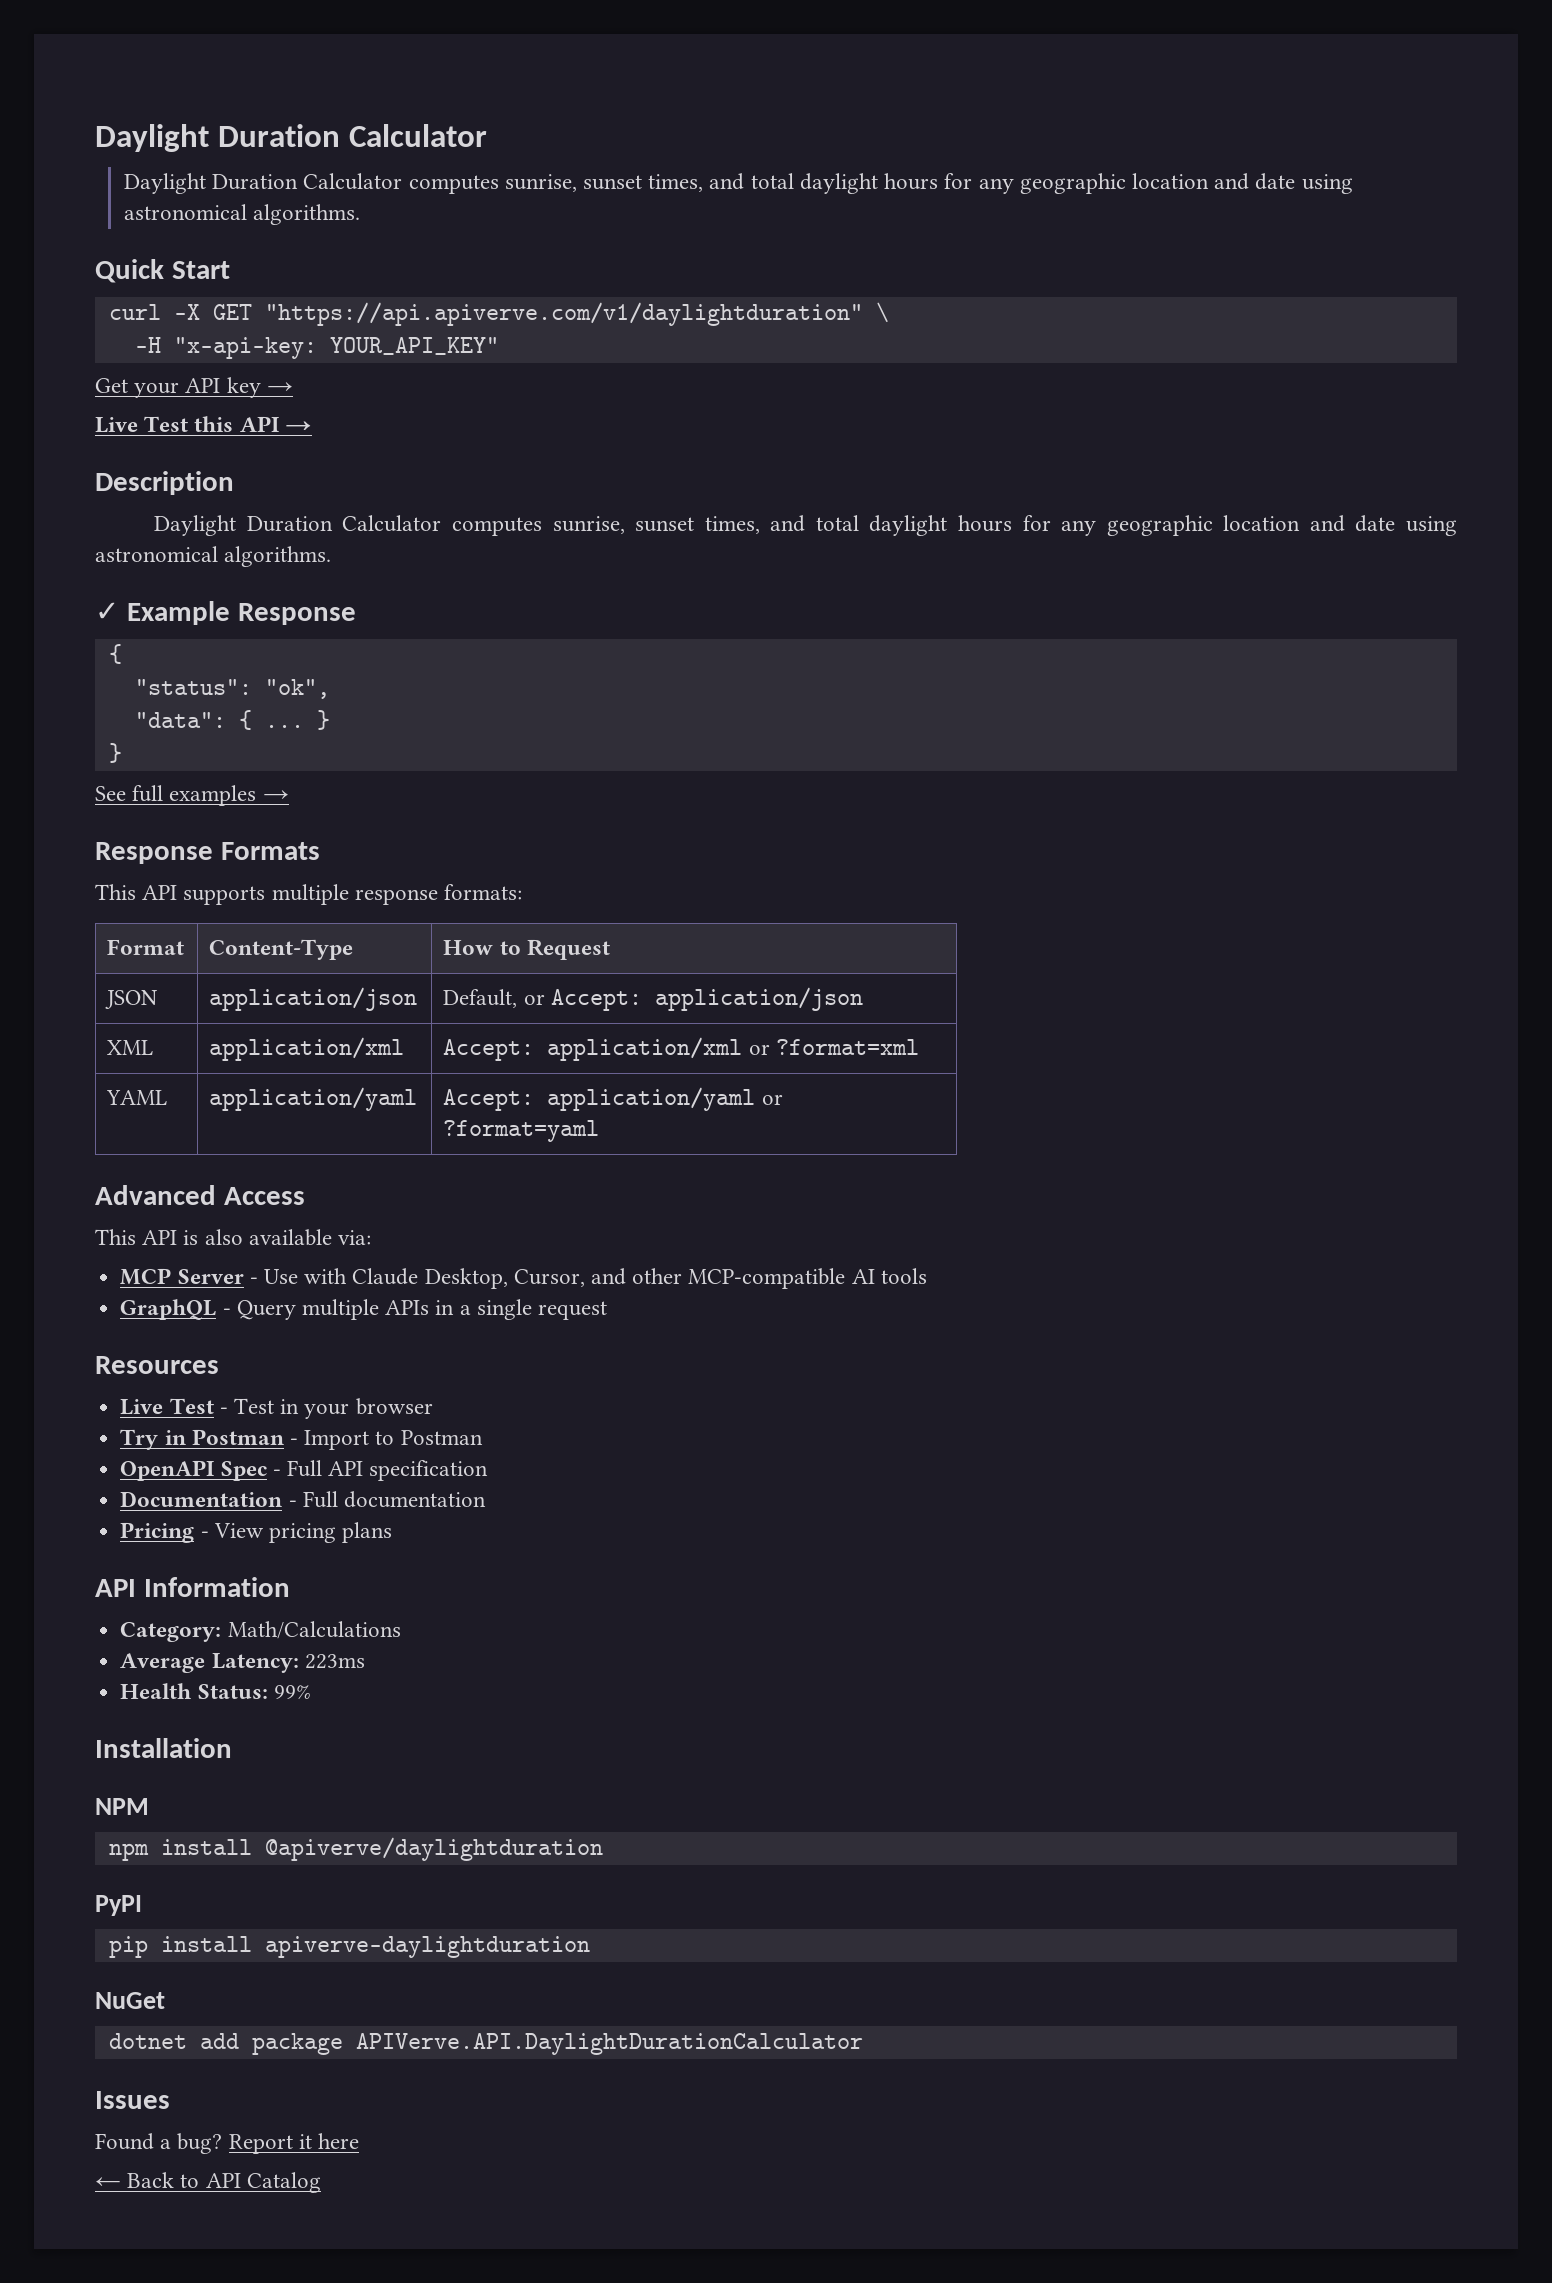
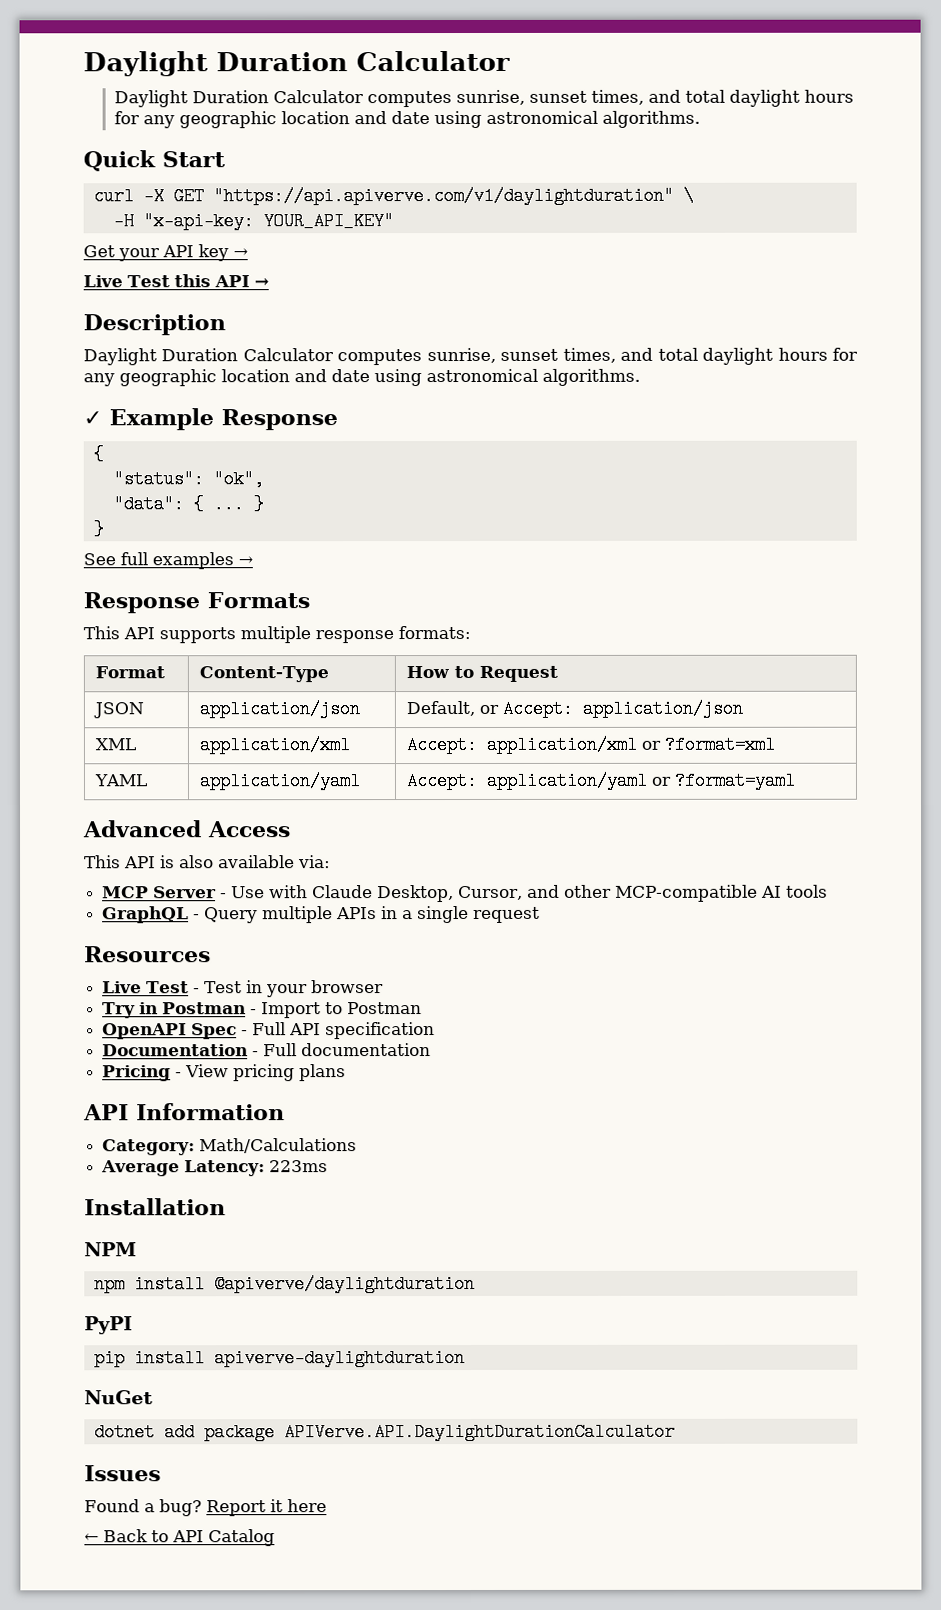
- Health Status: 99%

